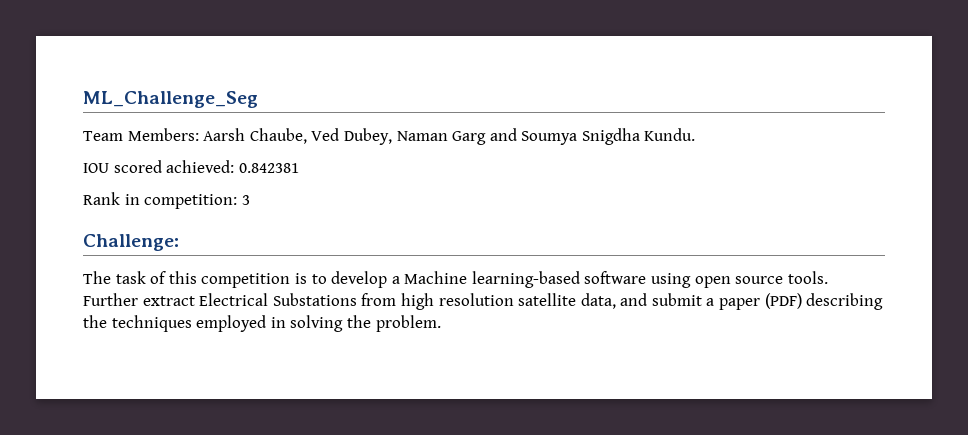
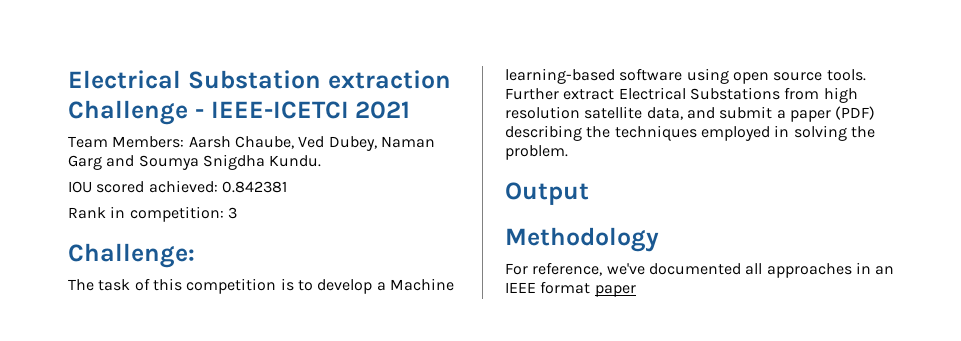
- ML_Challenge_Seg
+ Electrical Substation extraction Challenge - IEEE-ICETCI 2021
+ Output
+ Methodology
+ For reference, we've documented all approaches in an IEEE format paper

